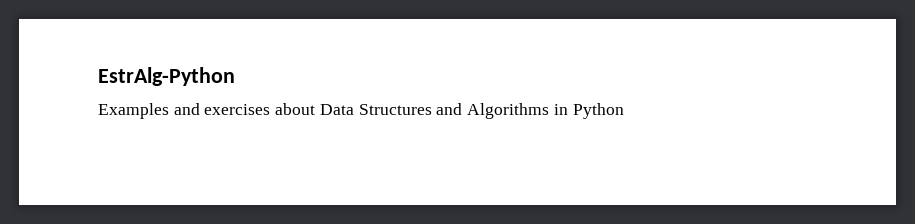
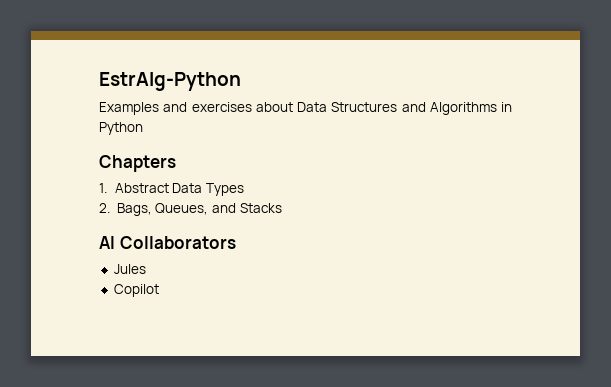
+ Chapters
+ 1. Abstract Data Types
+ 2. Bags, Queues, and Stacks
+ AI Collaborators
+ Jules
+ Copilot

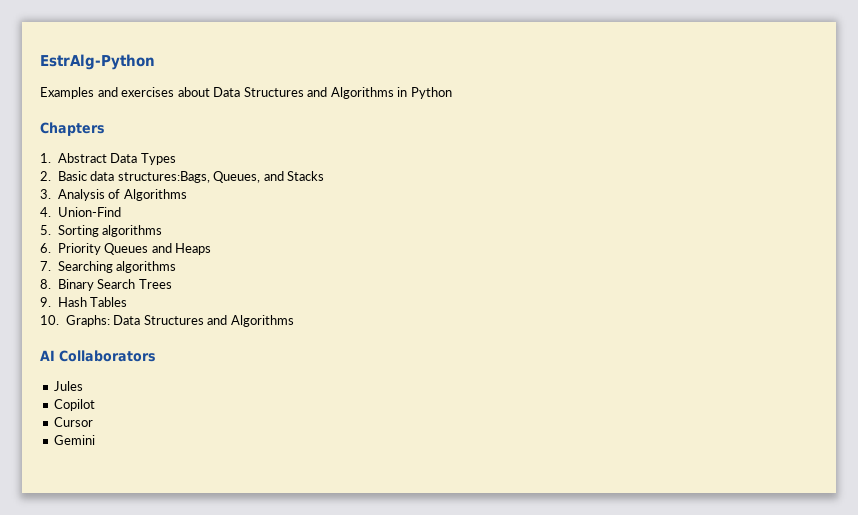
- 2. Bags, Queues, and Stacks
+ 2. Basic data structures:Bags, Queues, and Stacks
+ 3. Analysis of Algorithms
+ 4. Union-Find
+ 5. Sorting algorithms
+ 6. Priority Queues and Heaps
+ 7. Searching algorithms
+ 8. Binary Search Trees
+ 9. Hash Tables
+ 10. Graphs: Data Structures and Algorithms
+ Cursor
+ Gemini

